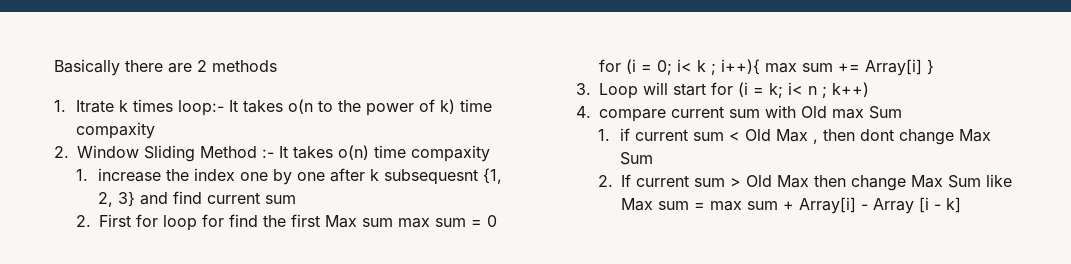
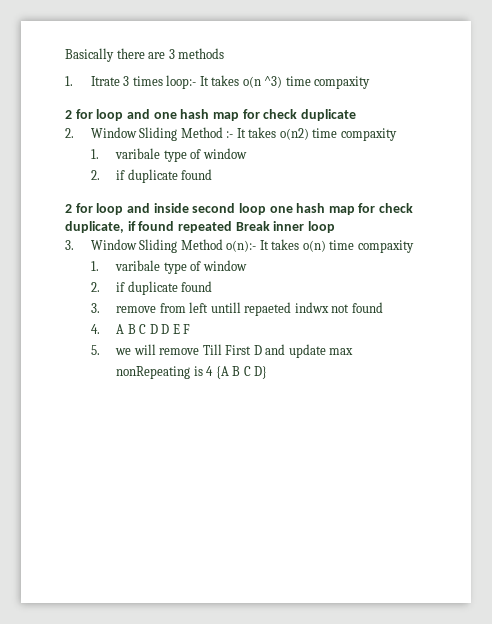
- Basically there are 2 methods
+ Basically there are 3 methods
- 1. Itrate k times loop:- It takes o(n to the power of k) time compaxity
+ 1. Itrate 3 times loop:- It takes o(n ^3) time compaxity
+ 2 for loop and one hash map for check duplicate
- 2. Window Sliding Method :- It takes o(n) time compaxity
- 1. increase the index one by one after k subsequesnt {1, 2, 3} and find current sum
- 2. First for loop for find the first Max sum max sum = 0 for (i = 0; i< k ; i++){ max sum += Array[i] }
- 3. Loop will start for (i = k; i< n ; k++)
- 4. compare current sum with Old max Sum
- 1. if current sum < Old Max , then dont change Max Sum
- 2. If current sum > Old Max then change Max Sum like Max sum = max sum + Array[i] - Array [i - k]
+ 2. Window Sliding Method :- It takes o(n2) time compaxity
+ 1. varibale type of window
+ 2. if duplicate found
+ 2 for loop and inside second loop one hash map for check duplicate, if found repeated Break inner loop
+ 3. Window Sliding Method o(n):- It takes o(n) time compaxity
+ 1. varibale type of window
+ 2. if duplicate found
+ 3. remove from left untill repaeted indwx not found
+ 4. A B C D D E F
+ 5. we will remove Till First D and update max nonRepeating is 4 {A B C D}

